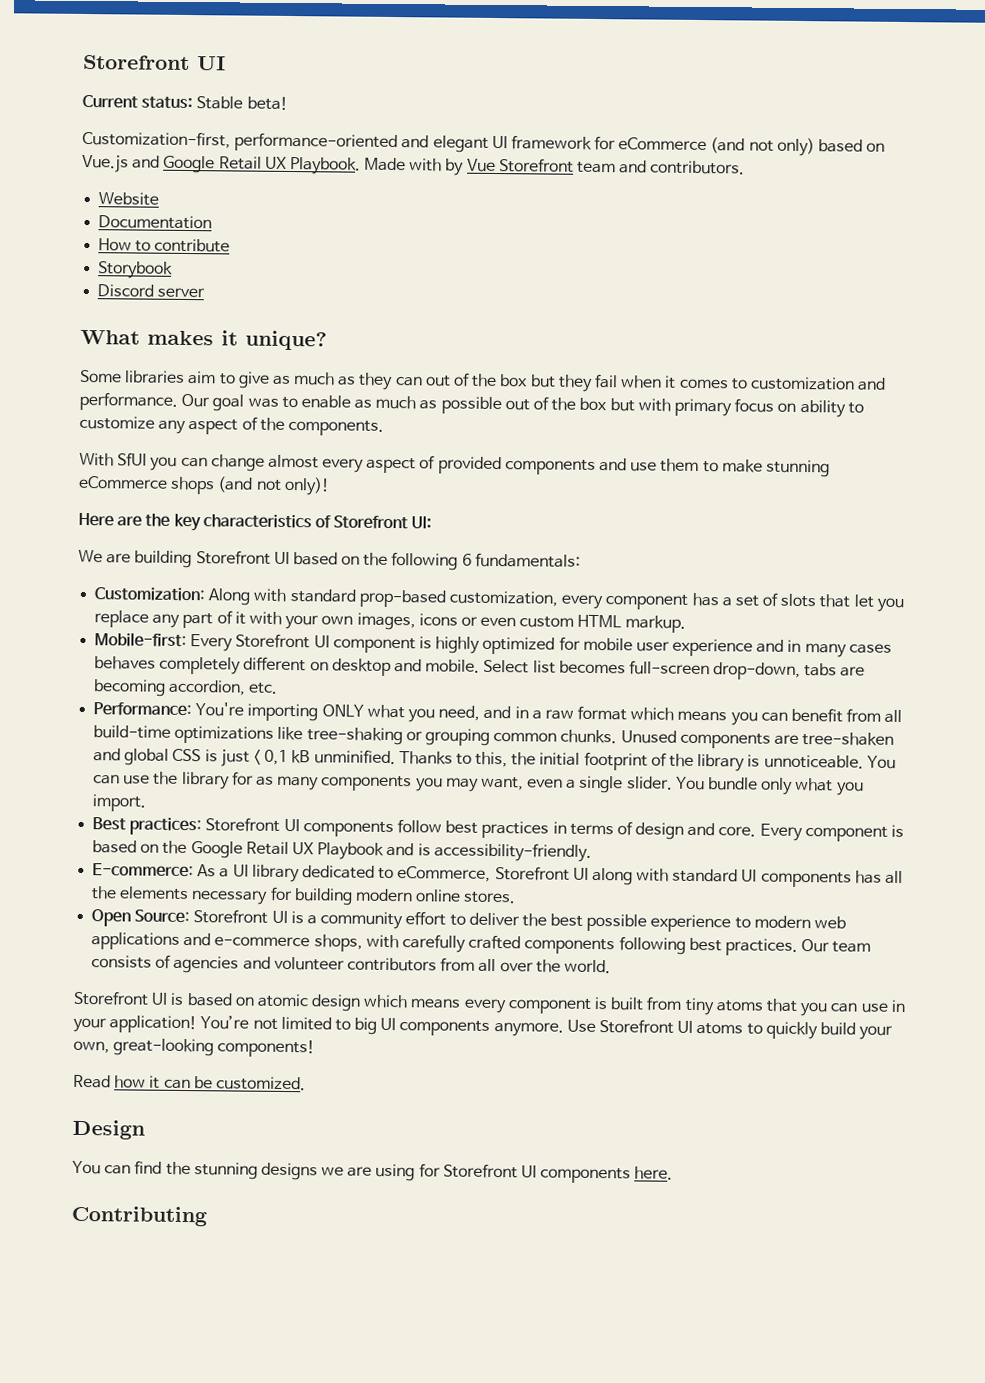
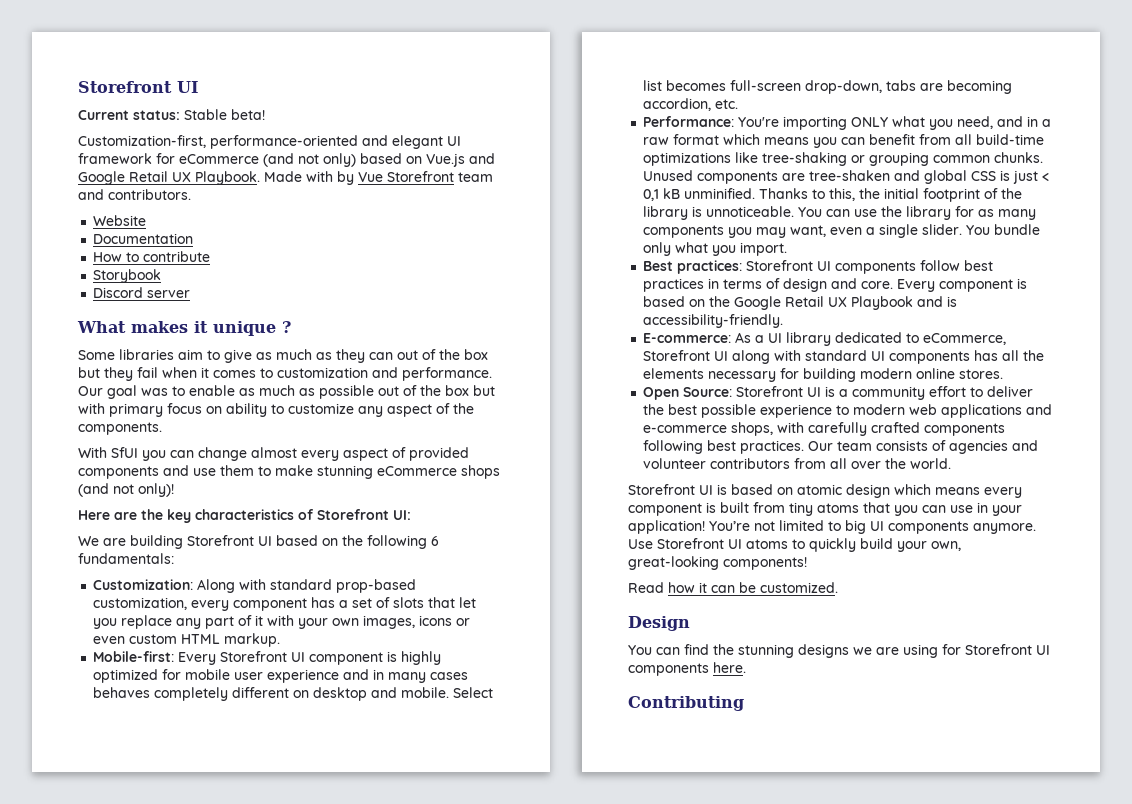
- What makes it unique?
+ What makes it unique ?

